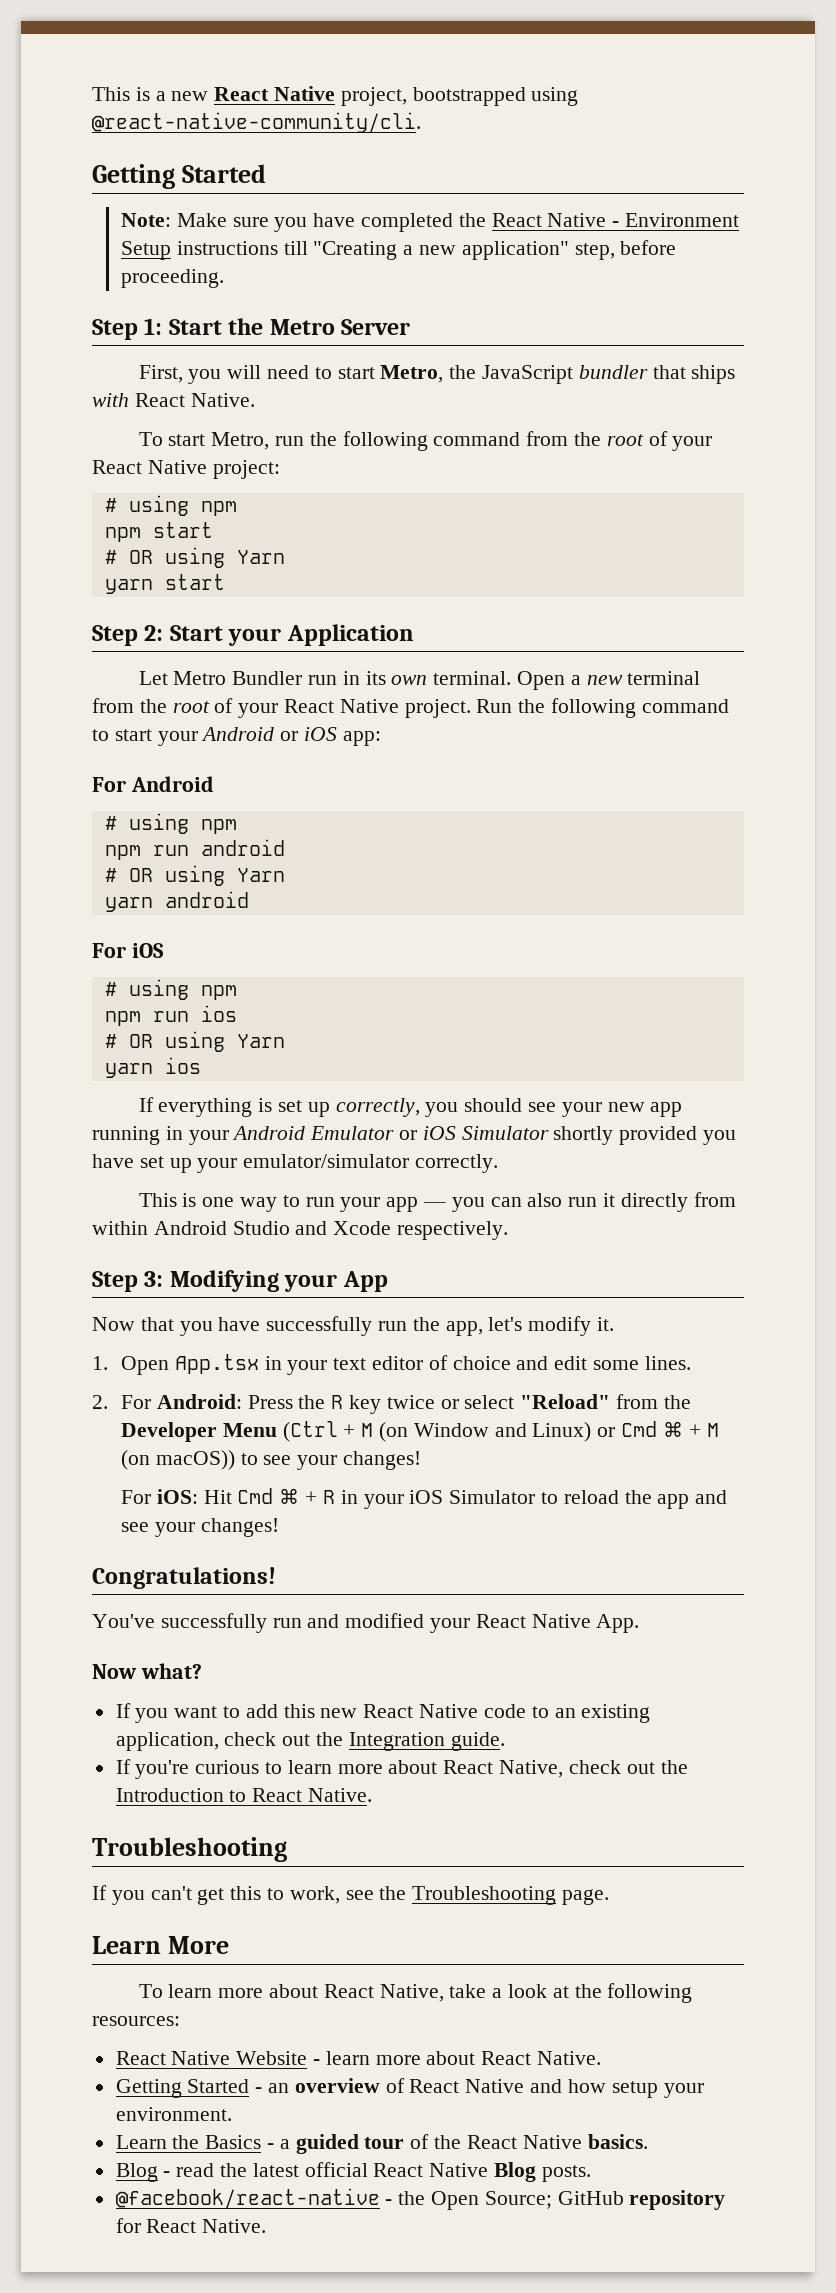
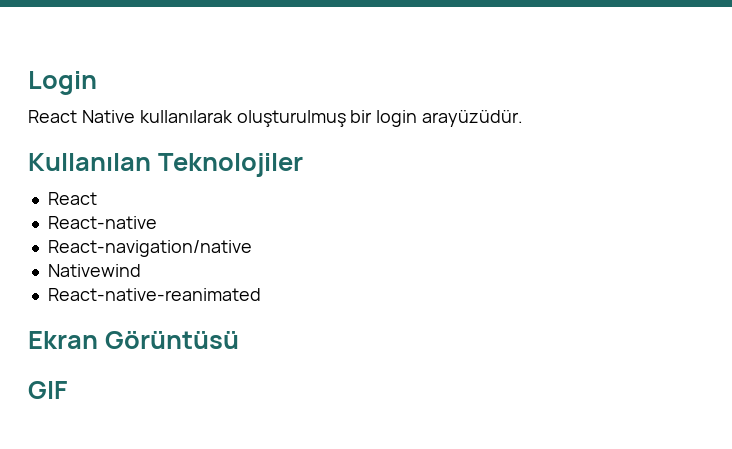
- This is a new React Native project, bootstrapped using @react-native-community/cli.
- Getting Started
- Note: Make sure you have completed the React Native - Environment Setup instructions till "Creating a new application" step, before proceeding.
- Step 1: Start the Metro Server
- First, you will need to start Metro, the JavaScript bundler that ships with React Native.
- To start Metro, run the following command from the root of your React Native project:
- # using npm
- npm start
- # OR using Yarn
- yarn start
- Step 2: Start your Application
- Let Metro Bundler run in its own terminal. Open a new terminal from the root of your React Native project. Run the following command to start your Android or iOS app:
- For Android
- # using npm
- npm run android
- # OR using Yarn
- yarn android
- For iOS
- # using npm
- npm run ios
- # OR using Yarn
- yarn ios
- If everything is set up correctly, you should see your new app running in your Android Emulator or iOS Simulator shortly provided you have set up your emulator/simulator correctly.
- This is one way to run your app — you can also run it directly from within Android Studio and Xcode respectively.
- Step 3: Modifying your App
- Now that you have successfully run the app, let's modify it.
- 1. Open App.tsx in your text editor of choice and edit some lines.
- 2. For Android: Press the R key twice or select "Reload" from the Developer Menu (Ctrl + M (on Window and Linux) or Cmd ⌘ + M (on macOS)) to see your changes!
- For iOS: Hit Cmd ⌘ + R in your iOS Simulator to reload the app and see your changes!
- Congratulations!
- You've successfully run and modified your React Native App.
- Now what?
- If you want to add this new React Native code to an existing application, check out the Integration guide.
- If you're curious to learn more about React Native, check out the Introduction to React Native.
- Troubleshooting
- If you can't get this to work, see the Troubleshooting page.
- Learn More
- To learn more about React Native, take a look at the following resources:
- React Native Website - learn more about React Native.
- Getting Started - an overview of React Native and how setup your environment.
- Learn the Basics - a guided tour of the React Native basics.
- Blog - read the latest official React Native Blog posts.
- @facebook/react-native - the Open Source; GitHub repository for React Native.
+ Login
+ React Native kullanılarak oluşturulmuş bir login arayüzüdür.
+ Kullanılan Teknolojiler
+ React
+ React-native
+ React-navigation/native
+ Nativewind
+ React-native-reanimated
+ Ekran Görüntüsü
+ GIF

